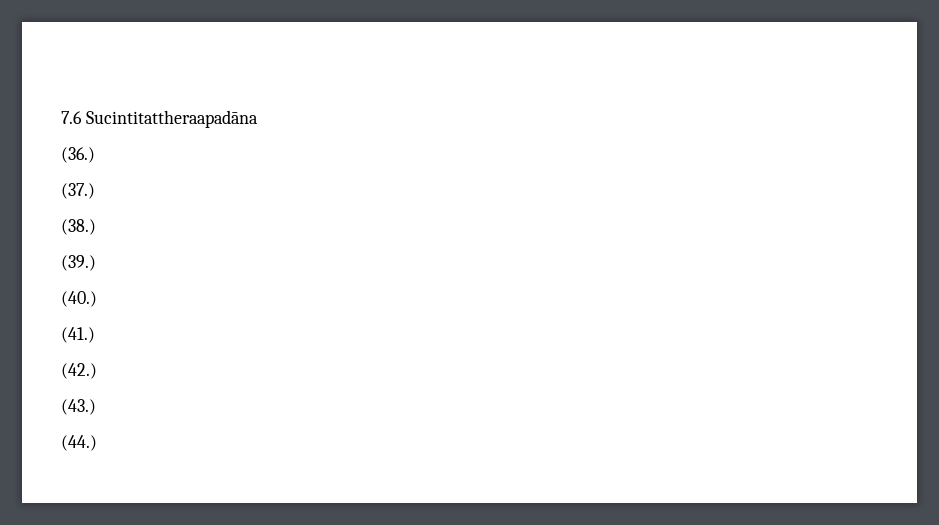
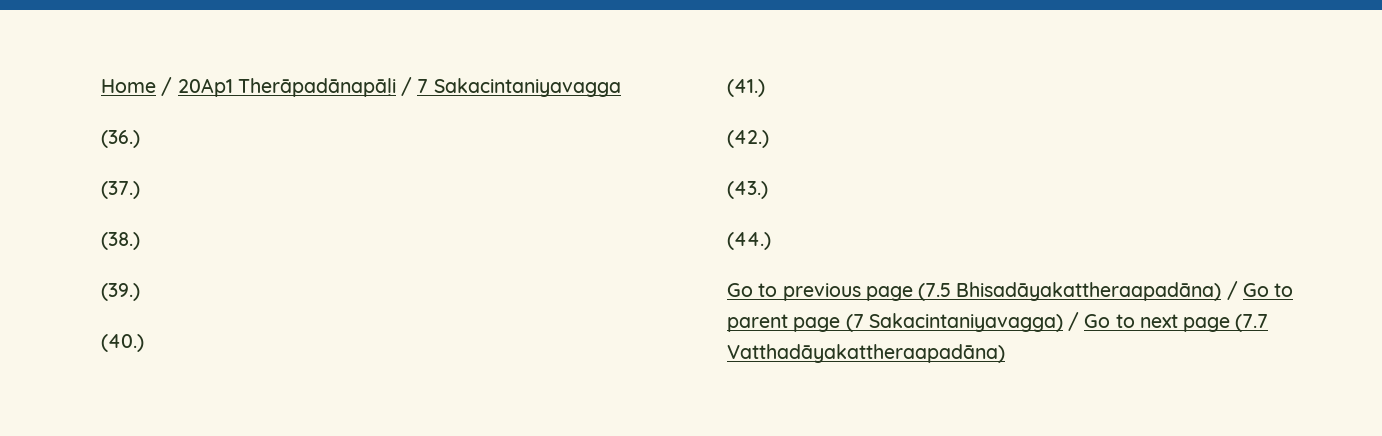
- 7.6 Sucintitattheraapadāna
+ Home / 20Ap1 Therāpadānapāḷi / 7 Sakacintaniyavagga
+ Go to previous page (7.5 Bhisadāyakattheraapadāna) / Go to parent page (7 Sakacintaniyavagga) / Go to next page (7.7 Vatthadāyakattheraapadāna)

